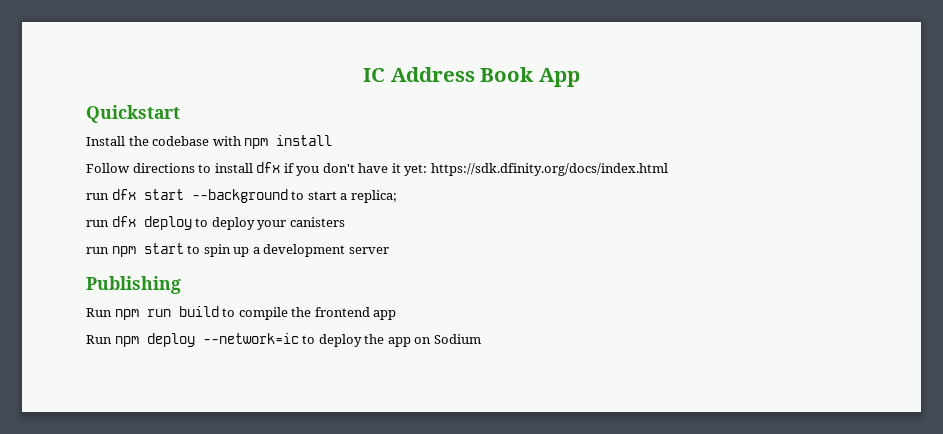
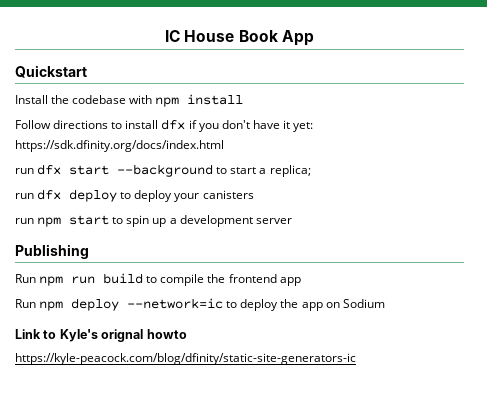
- IC Address Book App
+ IC House Book App
+ Link to Kyle's orignal howto
+ https://kyle-peacock.com/blog/dfinity/static-site-generators-ic

